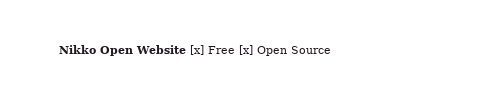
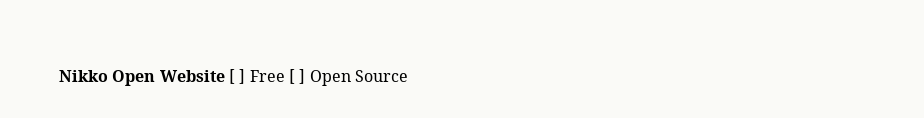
- Nikko Open Website [x] Free [x] Open Source
+ Nikko Open Website [ ] Free [ ] Open Source

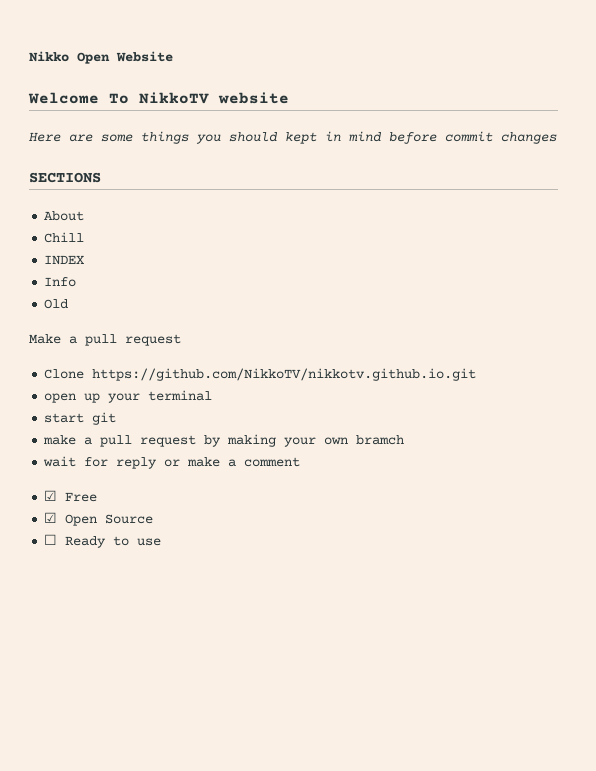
- Nikko Open Website [ ] Free [ ] Open Source
+ Nikko Open Website
+ Welcome To NikkoTV website
+ Here are some things you should kept in mind before commit changes
+ SECTIONS
+ About
+ Chill
+ INDEX
+ Info
+ Old
+ Make a pull request
+ Clone https://github.com/NikkoTV/nikkotv.github.io.git
+ open up your terminal
+ start git
+ make a pull request by making your own bramch
+ wait for reply or make a comment
+ ☑ Free
+ ☑ Open Source
+ ☐ Ready to use

